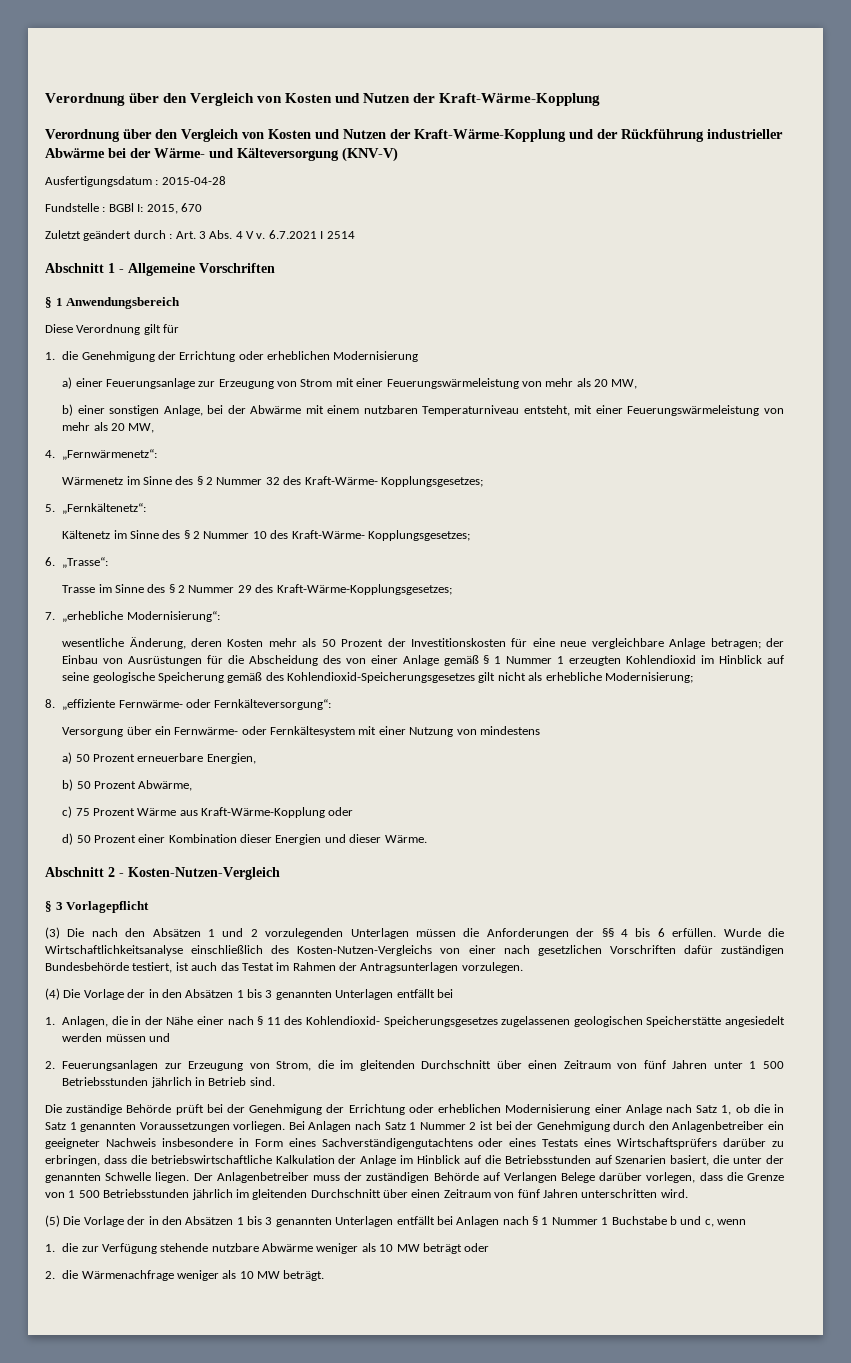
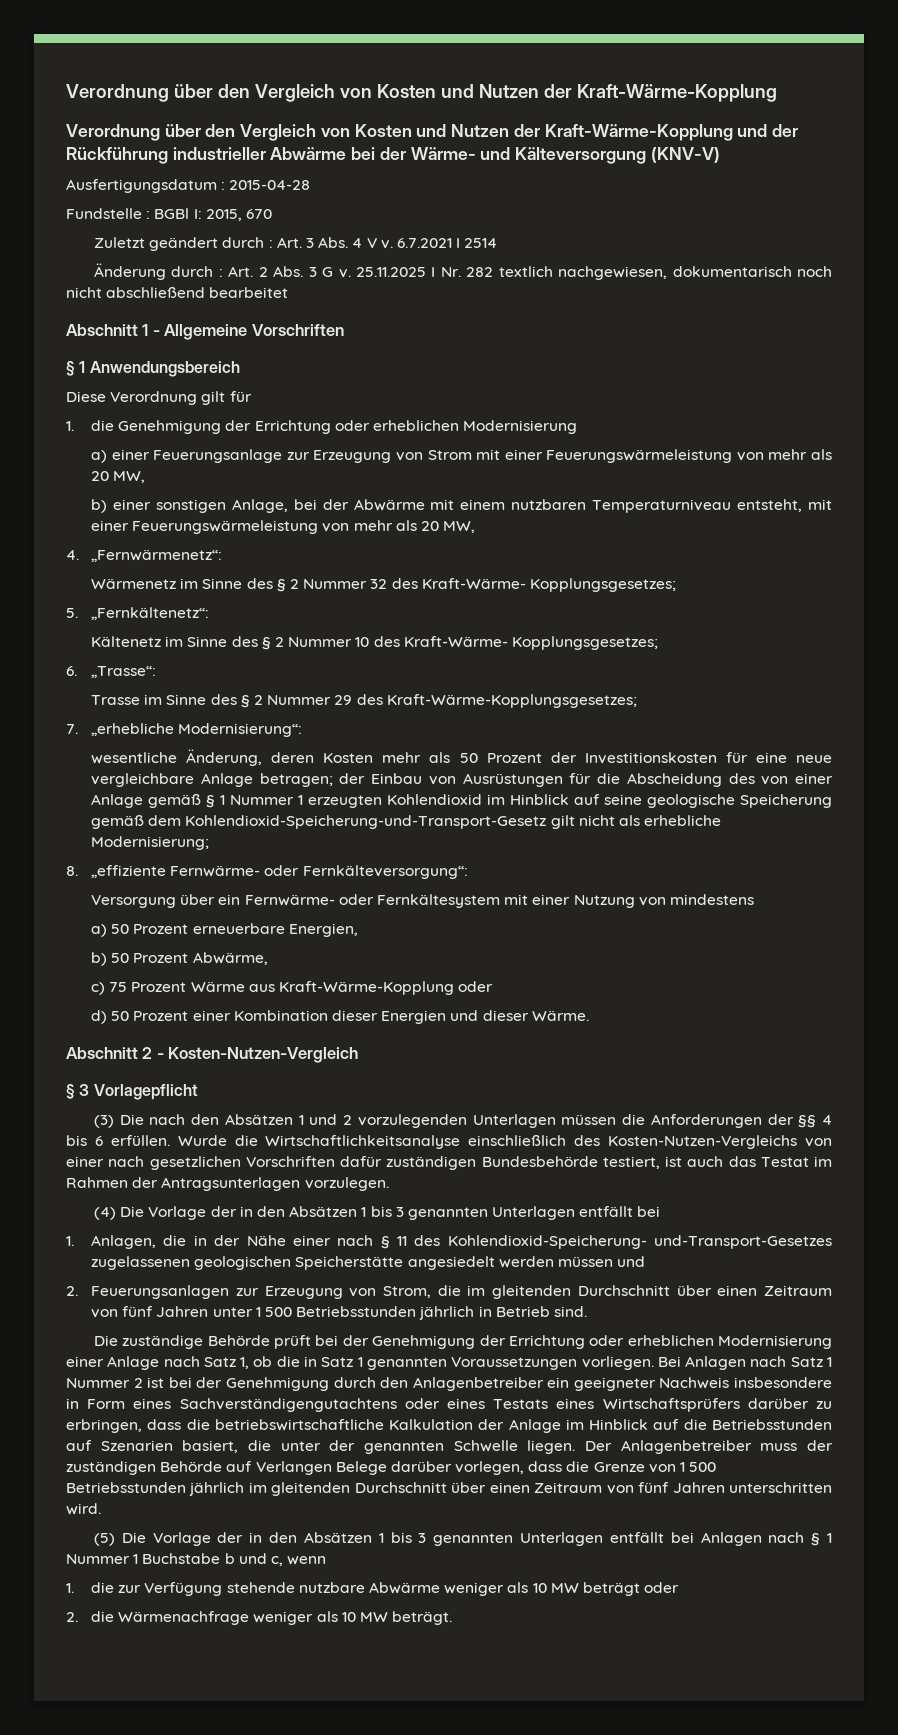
+ Änderung durch : Art. 2 Abs. 3 G v. 25.11.2025 I Nr. 282 textlich nachgewiesen, dokumentarisch noch nicht abschließend bearbeitet
- wesentliche Änderung, deren Kosten mehr als 50 Prozent der Investitionskosten für eine neue vergleichbare Anlage betragen; der Einbau von Ausrüstungen für die Abscheidung des von einer Anlage gemäß § 1 Nummer 1 erzeugten Kohlendioxid im Hinblick auf seine geologische Speicherung gemäß des Kohlendioxid-Speicherungsgesetzes gilt nicht als erhebliche Modernisierung;
+ wesentliche Änderung, deren Kosten mehr als 50 Prozent der Investitionskosten für eine neue vergleichbare Anlage betragen; der Einbau von Ausrüstungen für die Abscheidung des von einer Anlage gemäß § 1 Nummer 1 erzeugten Kohlendioxid im Hinblick auf seine geologische Speicherung gemäß dem Kohlendioxid-Speicherung-und-Transport-Gesetz gilt nicht als erhebliche Modernisierung;
- 1. Anlagen, die in der Nähe einer nach § 11 des Kohlendioxid- Speicherungsgesetzes zugelassenen geologischen Speicherstätte angesiedelt werden müssen und
+ 1. Anlagen, die in der Nähe einer nach § 11 des Kohlendioxid-Speicherung- und-Transport-Gesetzes zugelassenen geologischen Speicherstätte angesiedelt werden müssen und

